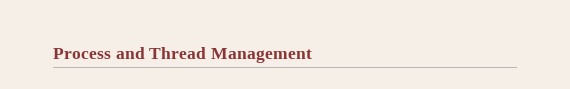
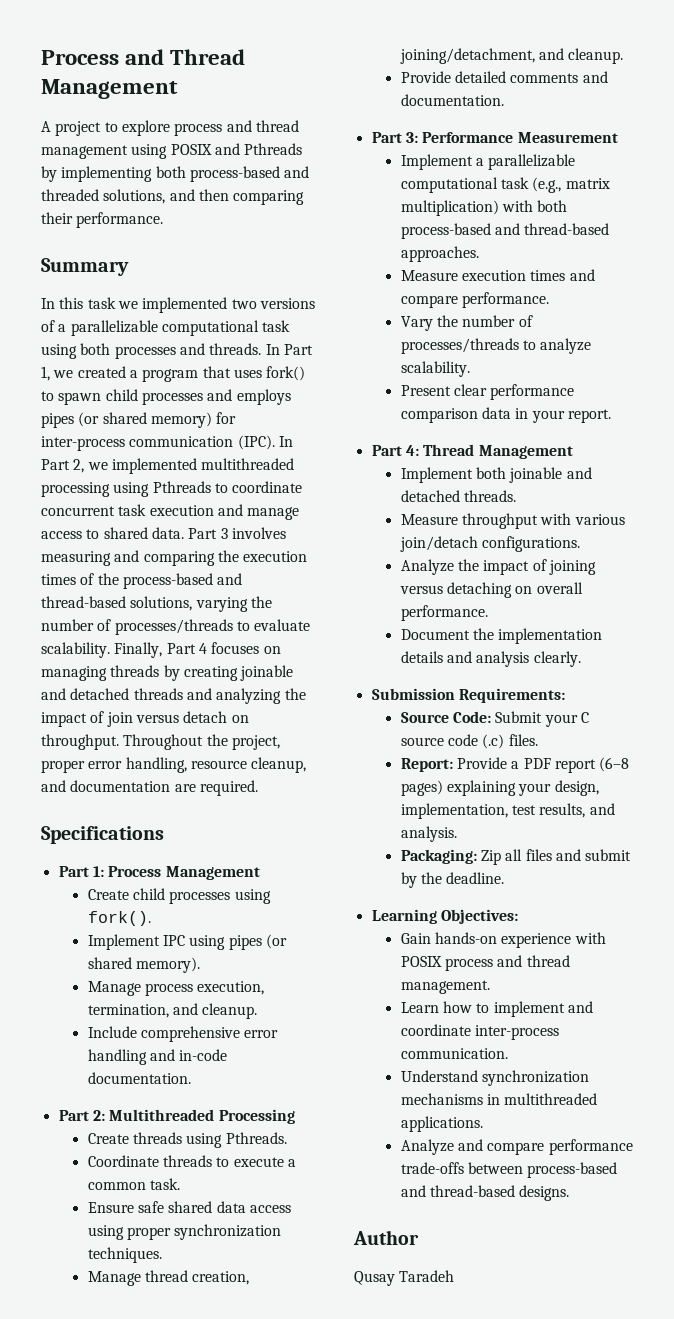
+ A project to explore process and thread management using POSIX and Pthreads by implementing both process-based and threaded solutions, and then comparing their performance.
+ Summary
+ In this task we implemented two versions of a parallelizable computational task using both processes and threads. In Part 1, we created a program that uses fork() to spawn child processes and employs pipes (or shared memory) for inter-process communication (IPC). In Part 2, we implemented multithreaded processing using Pthreads to coordinate concurrent task execution and manage access to shared data. Part 3 involves measuring and comparing the execution times of the process-based and thread-based solutions, varying the number of processes/threads to evaluate scalability. Finally, Part 4 focuses on managing threads by creating joinable and detached threads and analyzing the impact of join versus detach on throughput. Throughout the project, proper error handling, resource cleanup, and documentation are required.
+ Specifications
+ Part 1: Process Management
+ Create child processes using fork().
+ Implement IPC using pipes (or shared memory).
+ Manage process execution, termination, and cleanup.
+ Include comprehensive error handling and in-code documentation.
+ Part 2: Multithreaded Processing
+ Create threads using Pthreads.
+ Coordinate threads to execute a common task.
+ Ensure safe shared data access using proper synchronization techniques.
+ Manage thread creation, joining/detachment, and cleanup.
+ Provide detailed comments and documentation.
+ Part 3: Performance Measurement
+ Implement a parallelizable computational task (e.g., matrix multiplication) with both process-based and thread-based approaches.
+ Measure execution times and compare performance.
+ Vary the number of processes/threads to analyze scalability.
+ Present clear performance comparison data in your report.
+ Part 4: Thread Management
+ Implement both joinable and detached threads.
+ Measure throughput with various join/detach configurations.
+ Analyze the impact of joining versus detaching on overall performance.
+ Document the implementation details and analysis clearly.
+ Submission Requirements:
+ Source Code: Submit your C source code (.c) files.
+ Report: Provide a PDF report (6–8 pages) explaining your design, implementation, test results, and analysis.
+ Packaging: Zip all files and submit by the deadline.
+ Learning Objectives:
+ Gain hands-on experience with POSIX process and thread management.
+ Learn how to implement and coordinate inter-process communication.
+ Understand synchronization mechanisms in multithreaded applications.
+ Analyze and compare performance trade-offs between process-based and thread-based designs.
+ Author
+ Qusay Taradeh

